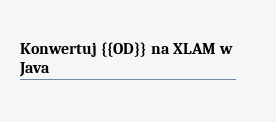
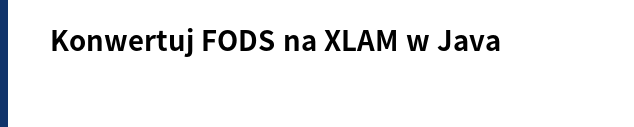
- Konwertuj {{OD}} na XLAM w Java
+ Konwertuj FODS na XLAM w Java

